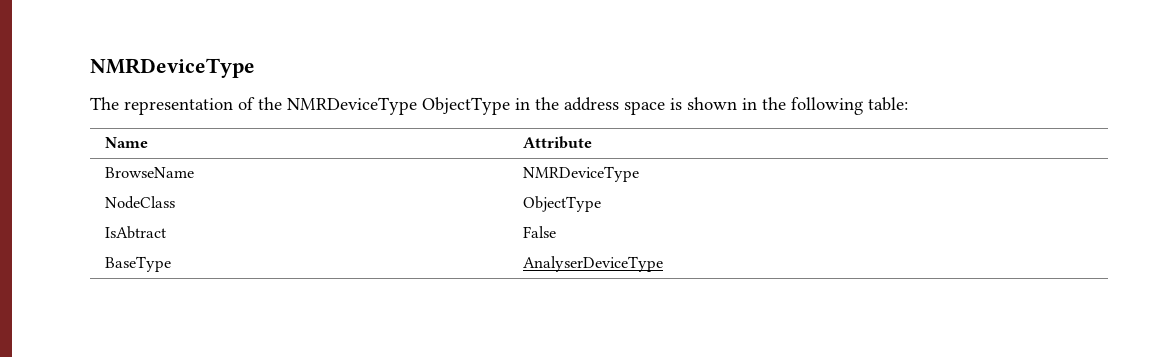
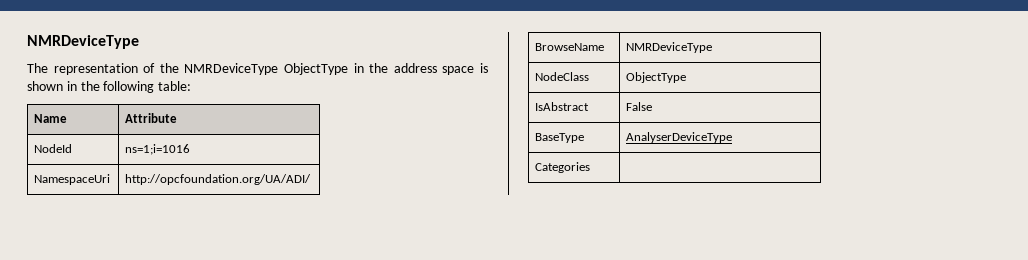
+ NodeId | ns=1;i=1016
+ NamespaceUri | http://opcfoundation.org/UA/ADI/
- IsAbtract | False
+ IsAbstract | False
+ Categories |

